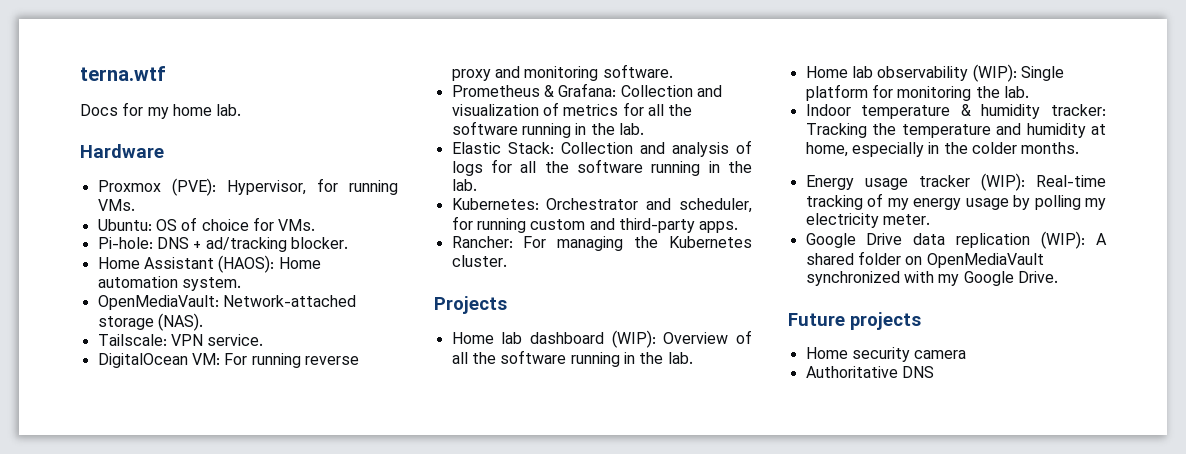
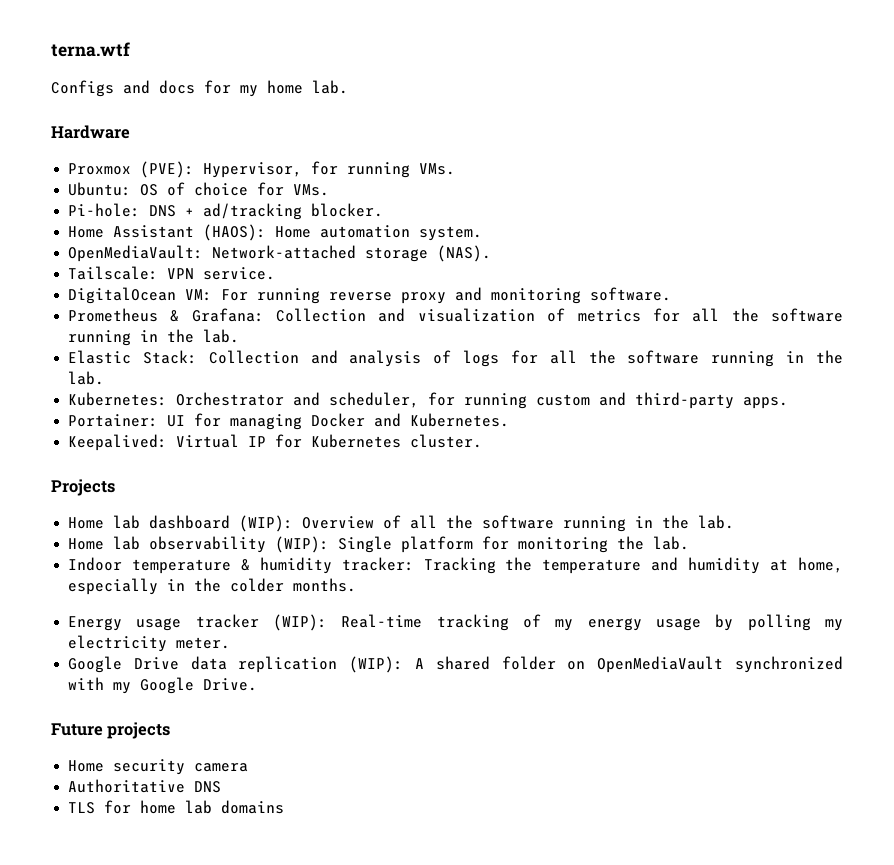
- Docs for my home lab.
+ Configs and docs for my home lab.
- Rancher: For managing the Kubernetes cluster.
+ Portainer: UI for managing Docker and Kubernetes.
+ Keepalived: Virtual IP for Kubernetes cluster.
+ TLS for home lab domains

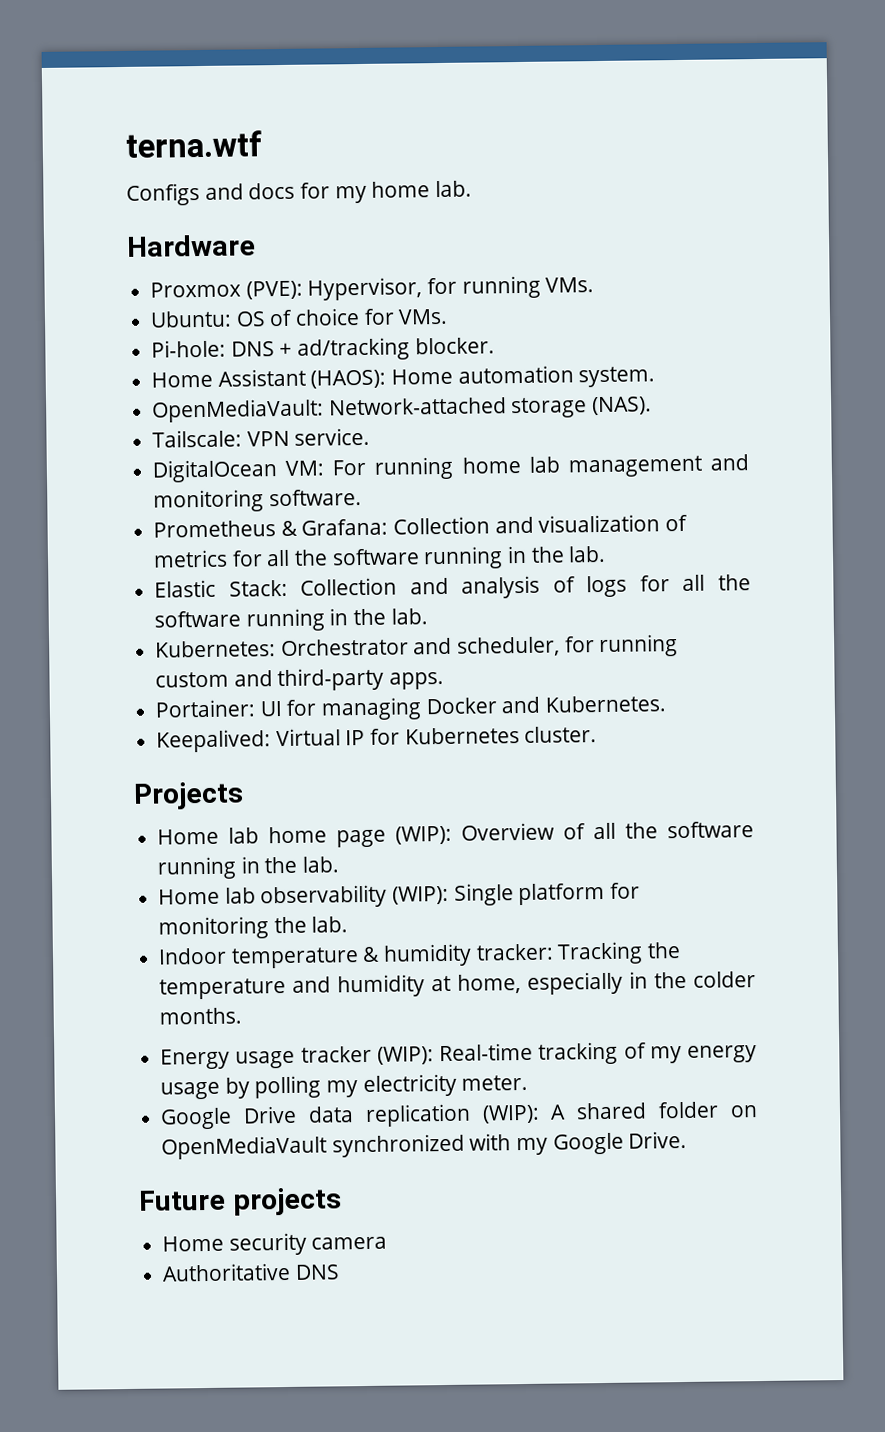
- DigitalOcean VM: For running reverse proxy and monitoring software.
+ DigitalOcean VM: For running home lab management and monitoring software.
- Home lab dashboard (WIP): Overview of all the software running in the lab.
+ Home lab home page (WIP): Overview of all the software running in the lab.
- TLS for home lab domains

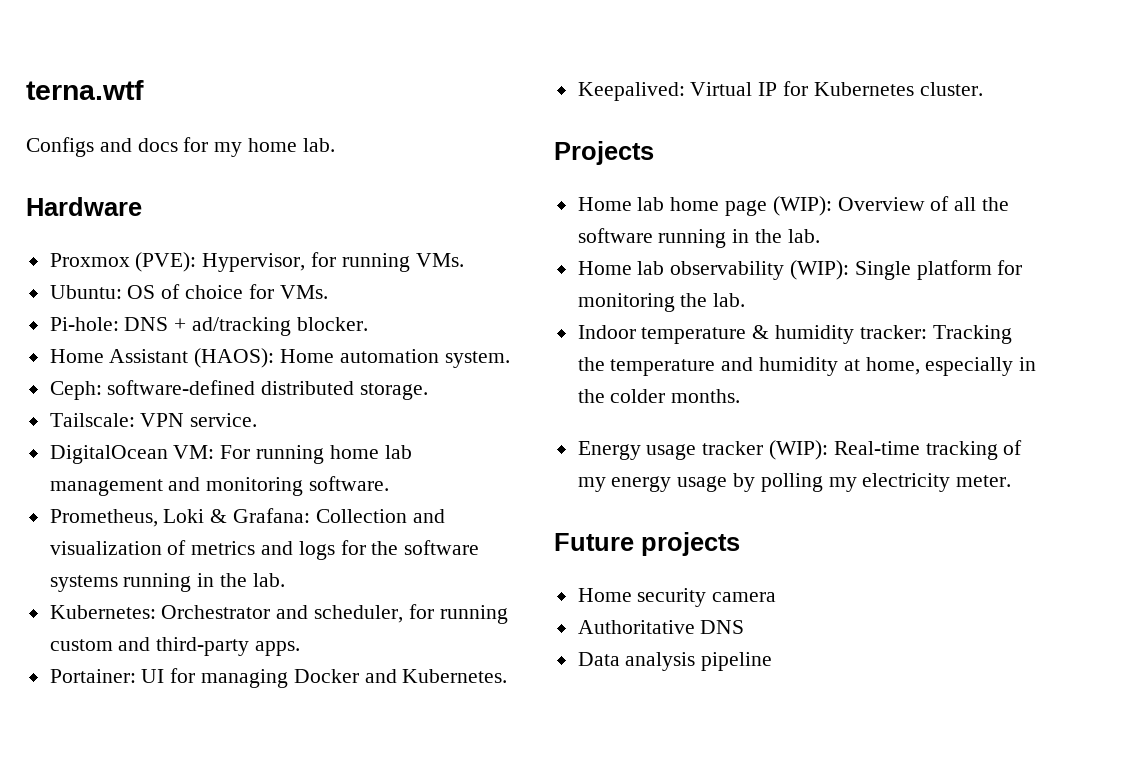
- OpenMediaVault: Network-attached storage (NAS).
+ Ceph: software-defined distributed storage.
- Prometheus & Grafana: Collection and visualization of metrics for all the software running in the lab.
- Elastic Stack: Collection and analysis of logs for all the software running in the lab.
+ Prometheus, Loki & Grafana: Collection and visualization of metrics and logs for the software systems running in the lab.
- Google Drive data replication (WIP): A shared folder on OpenMediaVault synchronized with my Google Drive.
+ Data analysis pipeline

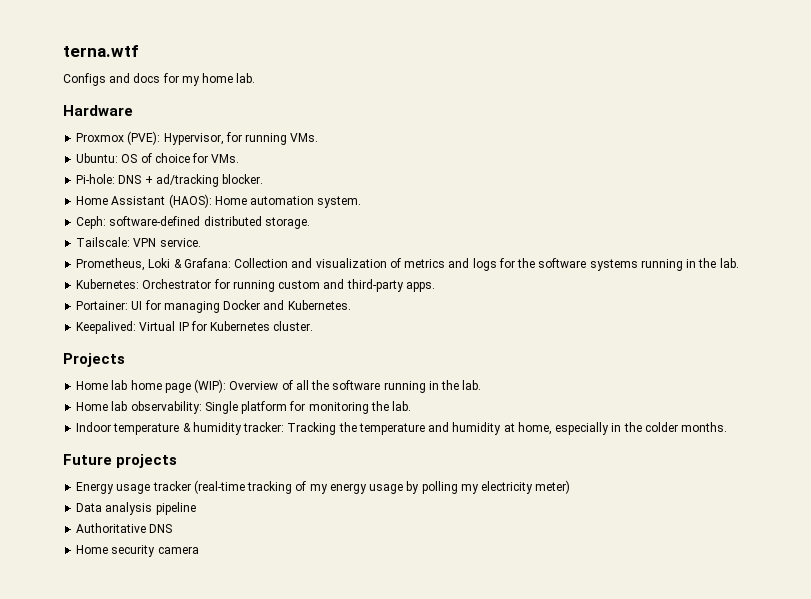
- DigitalOcean VM: For running home lab management and monitoring software.
- Kubernetes: Orchestrator and scheduler, for running custom and third-party apps.
+ Kubernetes: Orchestrator for running custom and third-party apps.
- Home lab observability (WIP): Single platform for monitoring the lab.
+ Home lab observability: Single platform for monitoring the lab.
+ Future projects
- Energy usage tracker (WIP): Real-time tracking of my energy usage by polling my electricity meter.
- Future projects
+ Energy usage tracker (real-time tracking of my energy usage by polling my electricity meter)
+ Data analysis pipeline
+ Authoritative DNS
  Home security camera
- Authoritative DNS
- Data analysis pipeline

